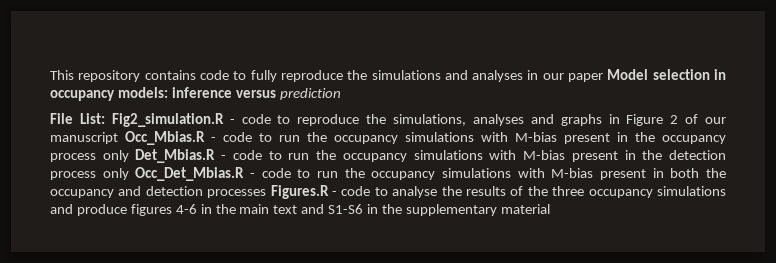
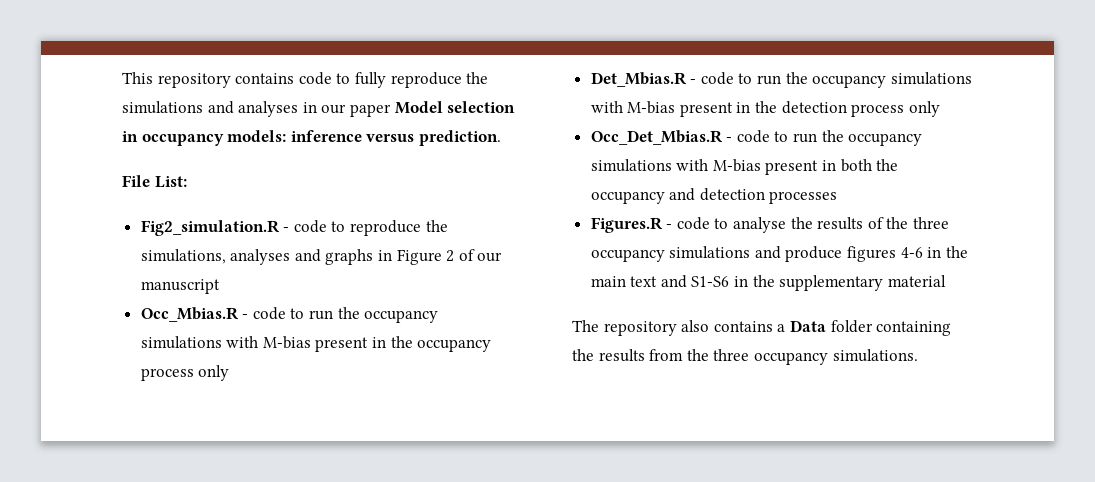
- This repository contains code to fully reproduce the simulations and analyses in our paper Model selection in occupancy models: inference versus prediction
+ This repository contains code to fully reproduce the simulations and analyses in our paper Model selection in occupancy models: inference versus prediction.
- File List: Fig2_simulation.R - code to reproduce the simulations, analyses and graphs in Figure 2 of our manuscript Occ_Mbias.R - code to run the occupancy simulations with M-bias present in the occupancy process only Det_Mbias.R - code to run the occupancy simulations with M-bias present in the detection process only Occ_Det_Mbias.R - code to run the occupancy simulations with M-bias present in both the occupancy and detection processes Figures.R - code to analyse the results of the three occupancy simulations and produce figures 4-6 in the main text and S1-S6 in the supplementary material
+ File List:
+ Fig2_simulation.R - code to reproduce the simulations, analyses and graphs in Figure 2 of our manuscript
+ Occ_Mbias.R - code to run the occupancy simulations with M-bias present in the occupancy process only
+ Det_Mbias.R - code to run the occupancy simulations with M-bias present in the detection process only
+ Occ_Det_Mbias.R - code to run the occupancy simulations with M-bias present in both the occupancy and detection processes
+ Figures.R - code to analyse the results of the three occupancy simulations and produce figures 4-6 in the main text and S1-S6 in the supplementary material
+ The repository also contains a Data folder containing the results from the three occupancy simulations.

